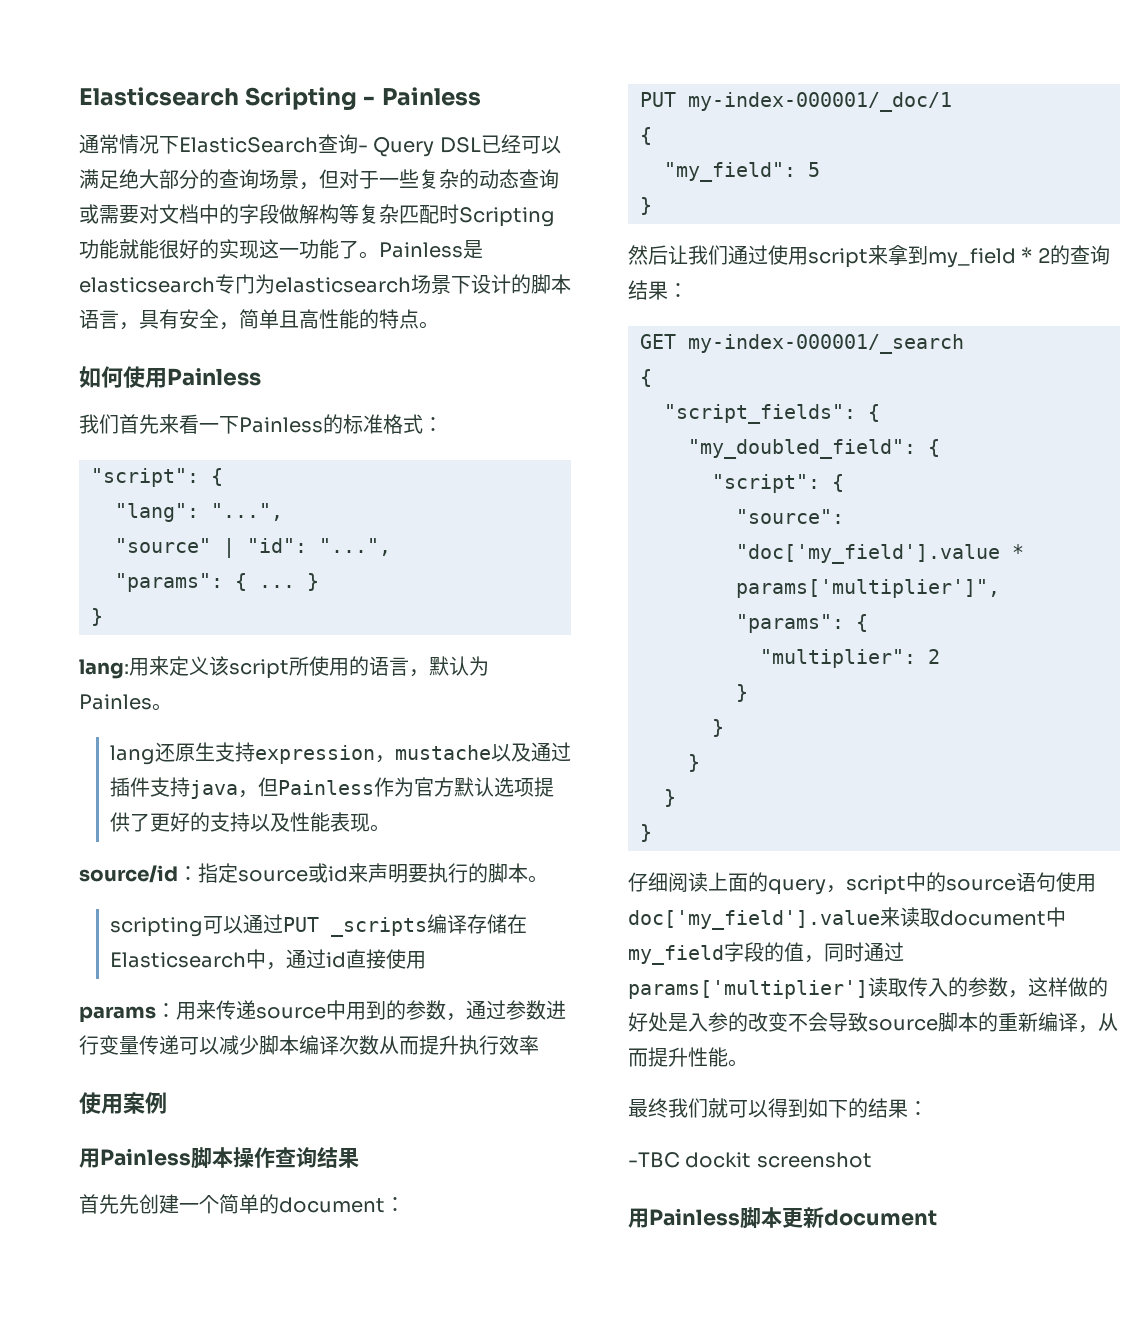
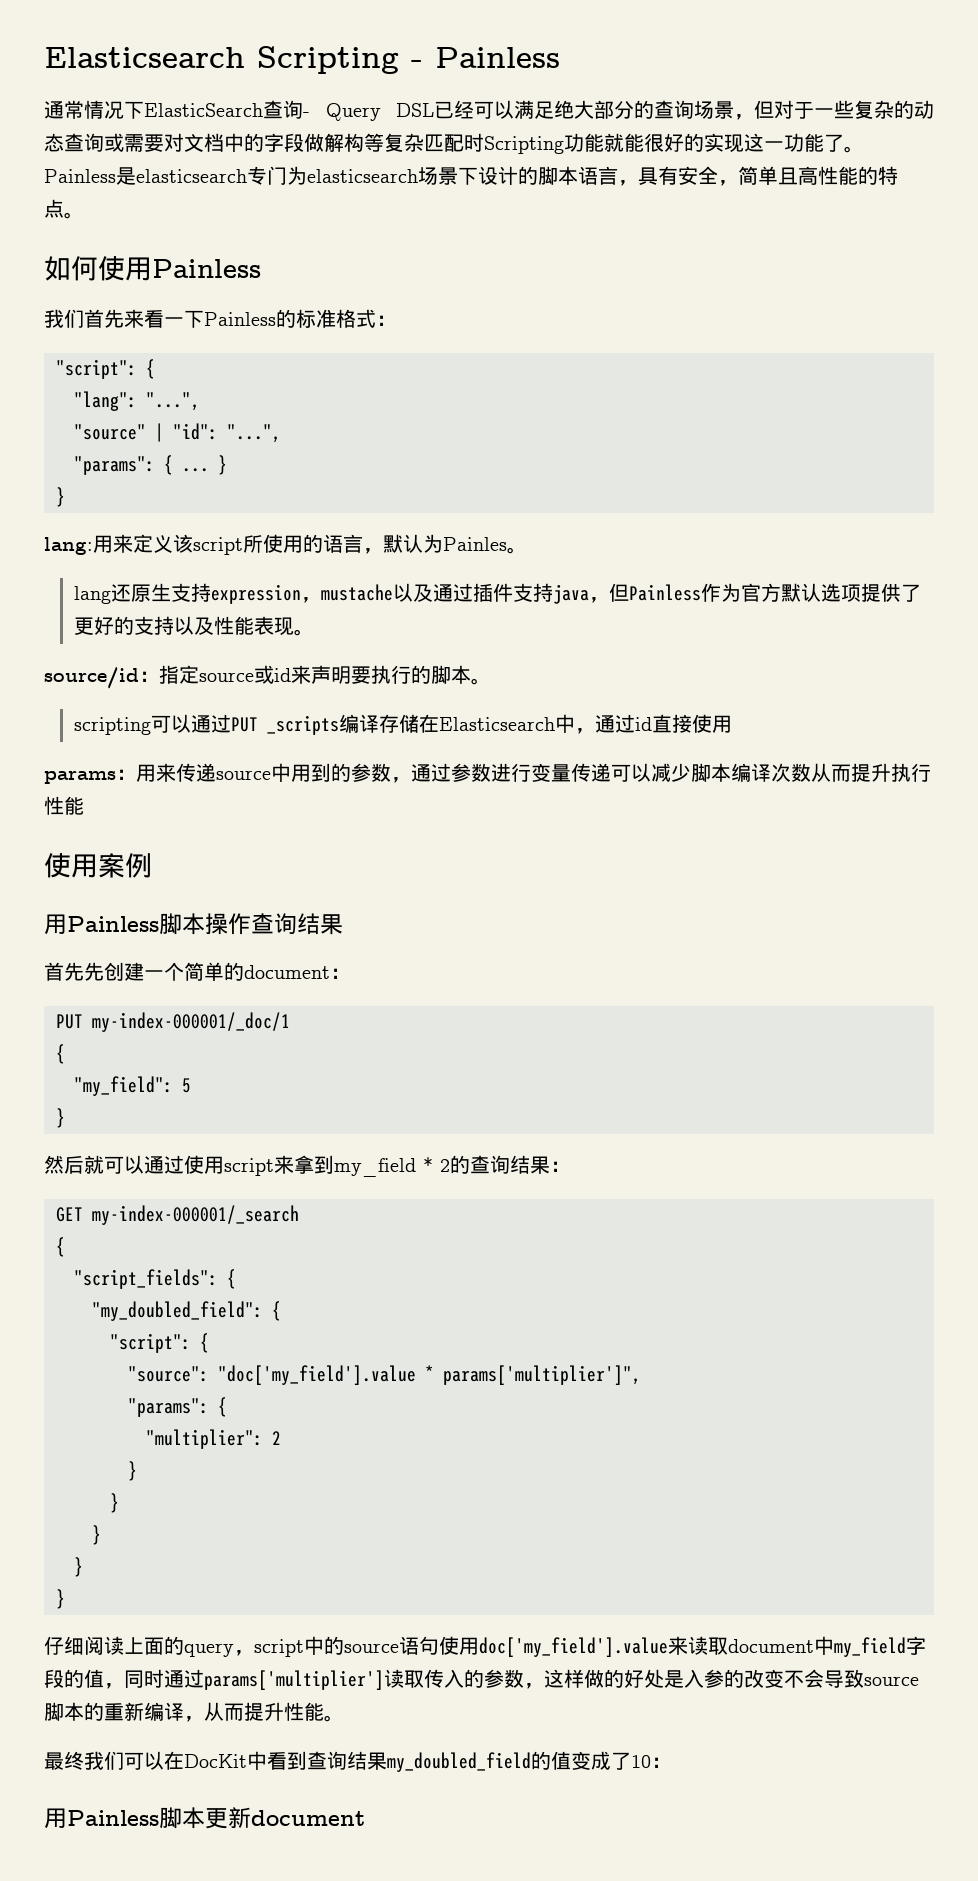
- params：用来传递source中用到的参数，通过参数进行变量传递可以减少脚本编译次数从而提升执行效率
+ params：用来传递source中用到的参数，通过参数进行变量传递可以减少脚本编译次数从而提升执行性能
- 然后让我们通过使用script来拿到my_field * 2的查询结果：
+ 然后就可以通过使用script来拿到my_field * 2的查询结果：
- 最终我们就可以得到如下的结果：
- -TBC dockit screenshot
+ 最终我们可以在DocKit中看到查询结果my_doubled_field的值变成了10：

